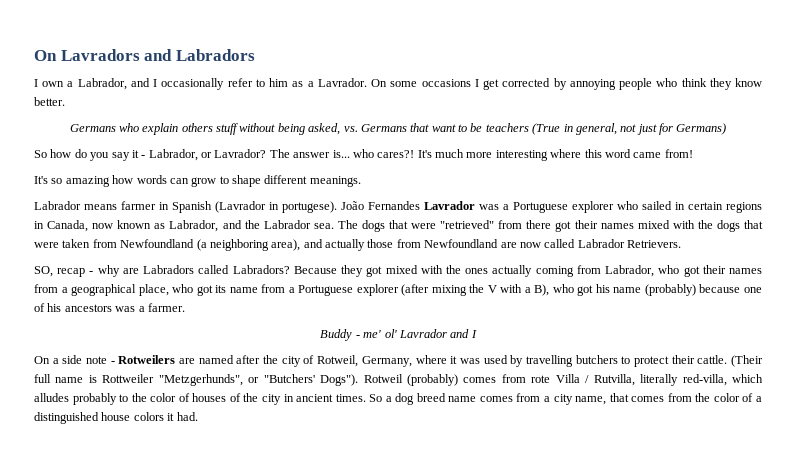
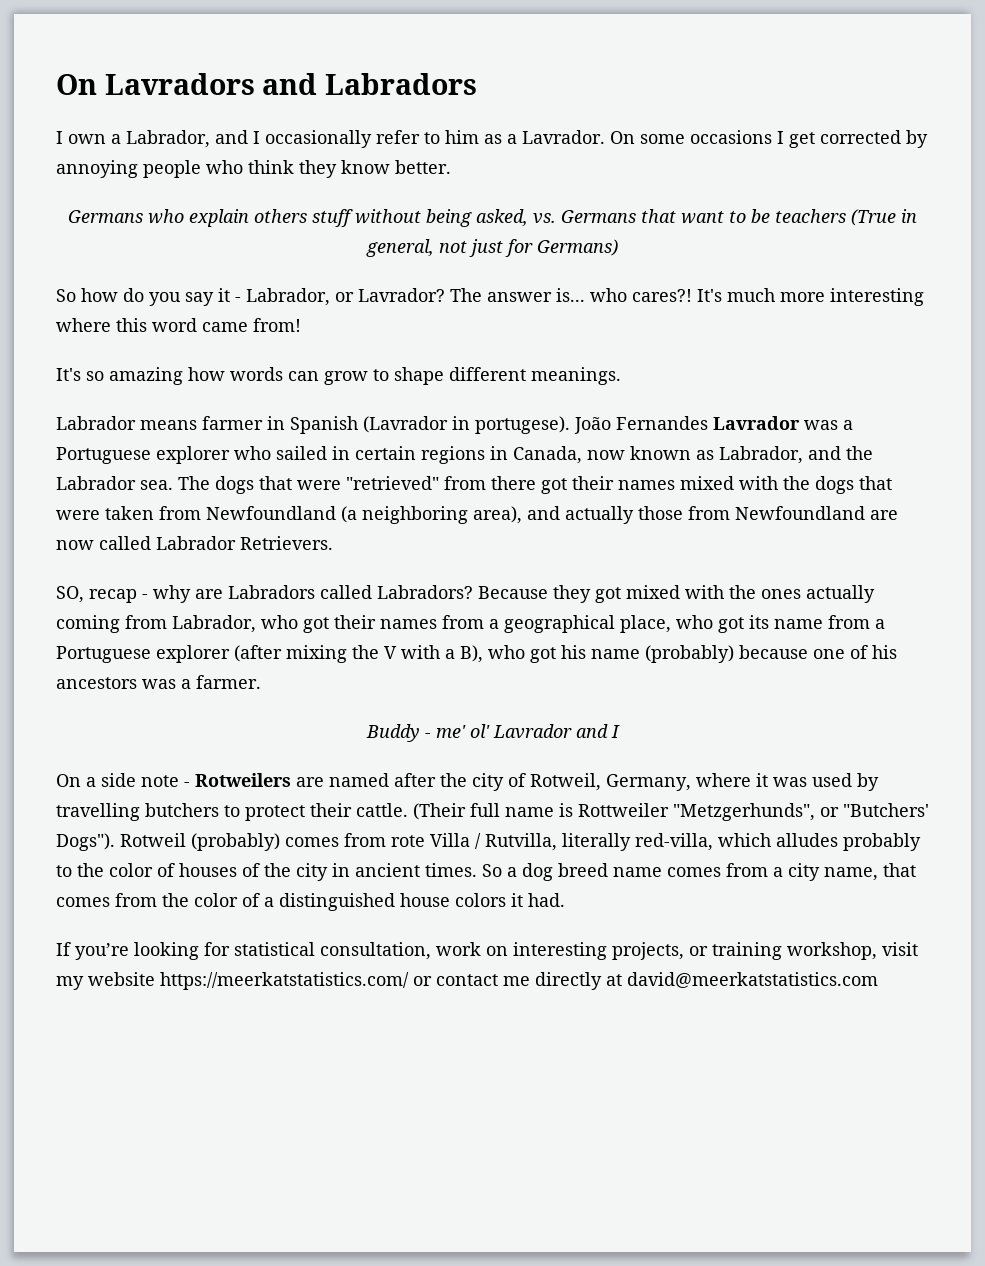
+ If you’re looking for statistical consultation, work on interesting projects, or training workshop, visit my website https://meerkatstatistics.com/ or contact me directly at david@meerkatstatistics.com

